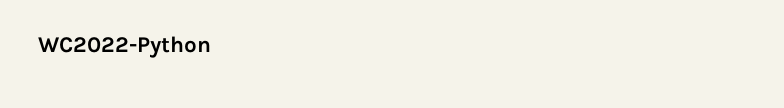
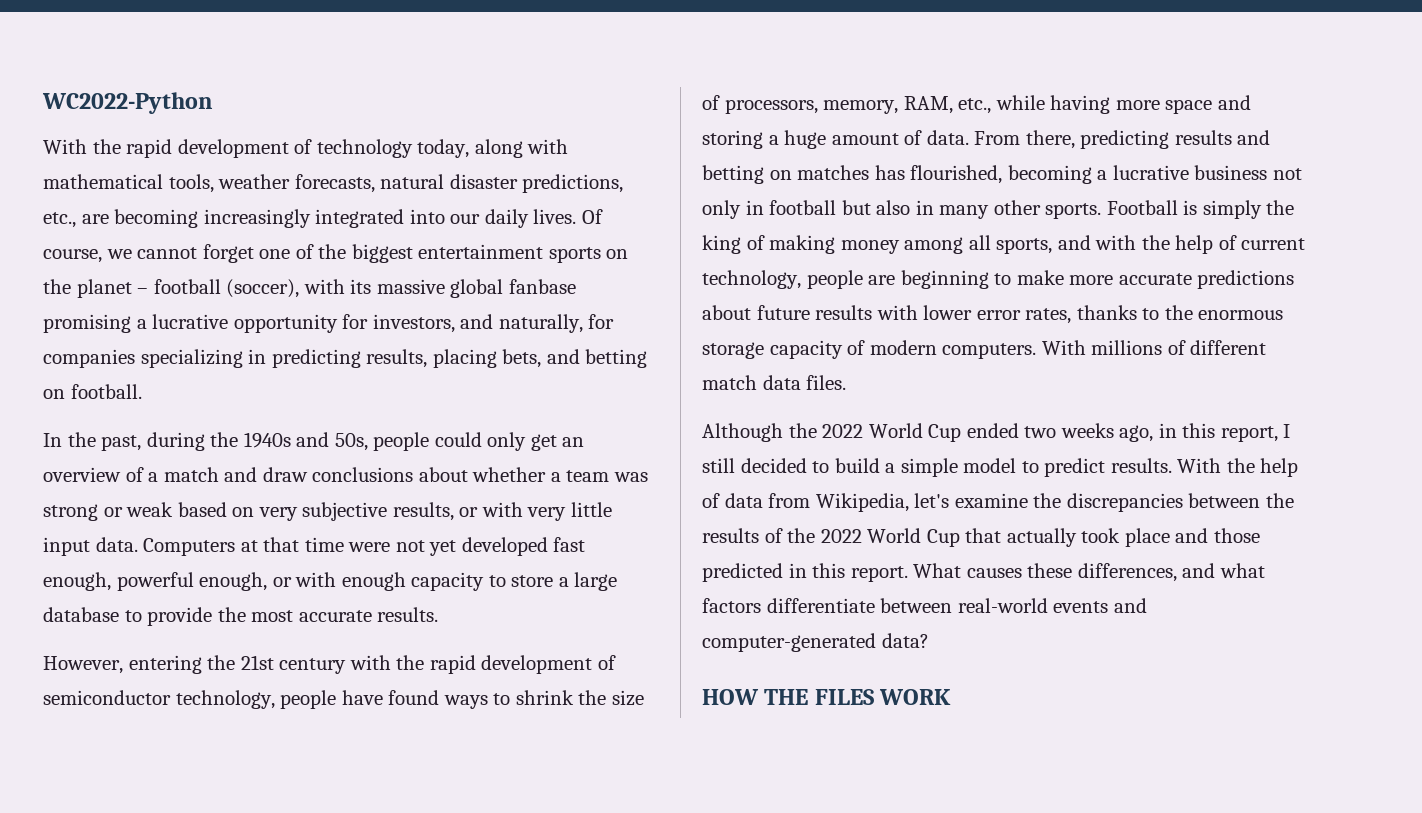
+ With the rapid development of technology today, along with mathematical tools, weather forecasts, natural disaster predictions, etc., are becoming increasingly integrated into our daily lives. Of course, we cannot forget one of the biggest entertainment sports on the planet – football (soccer), with its massive global fanbase promising a lucrative opportunity for investors, and naturally, for companies specializing in predicting results, placing bets, and betting on football.
+ In the past, during the 1940s and 50s, people could only get an overview of a match and draw conclusions about whether a team was strong or weak based on very subjective results, or with very little input data. Computers at that time were not yet developed fast enough, powerful enough, or with enough capacity to store a large database to provide the most accurate results.
+ However, entering the 21st century with the rapid development of semiconductor technology, people have found ways to shrink the size of processors, memory, RAM, etc., while having more space and storing a huge amount of data. From there, predicting results and betting on matches has flourished, becoming a lucrative business not only in football but also in many other sports. Football is simply the king of making money among all sports, and with the help of current technology, people are beginning to make more accurate predictions about future results with lower error rates, thanks to the enormous storage capacity of modern computers. With millions of different match data files.
+ Although the 2022 World Cup ended two weeks ago, in this report, I still decided to build a simple model to predict results. With the help of data from Wikipedia, let's examine the discrepancies between the results of the 2022 World Cup that actually took place and those predicted in this report. What causes these differences, and what factors differentiate between real-world events and computer-generated data?
+ HOW THE FILES WORK

